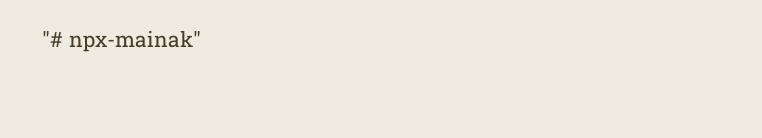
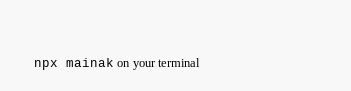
- "# npx-mainak"
+ npx mainak on your terminal

